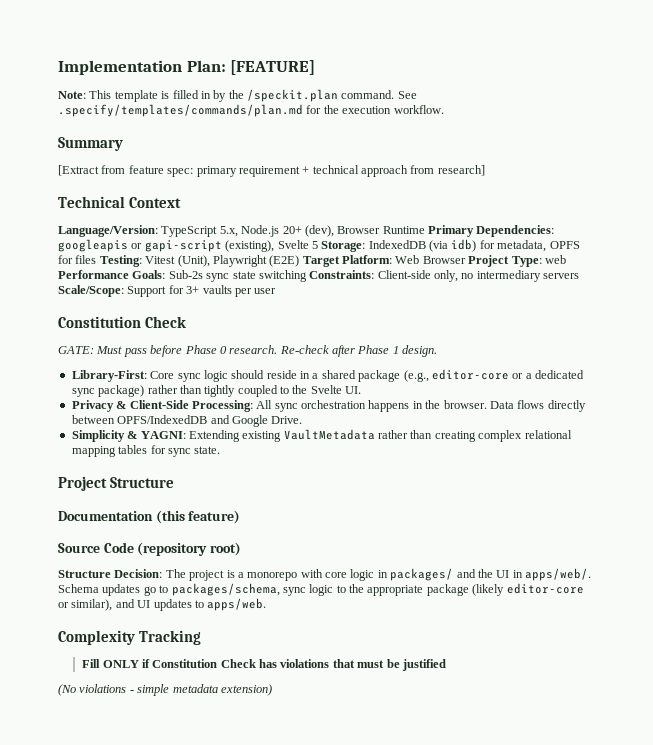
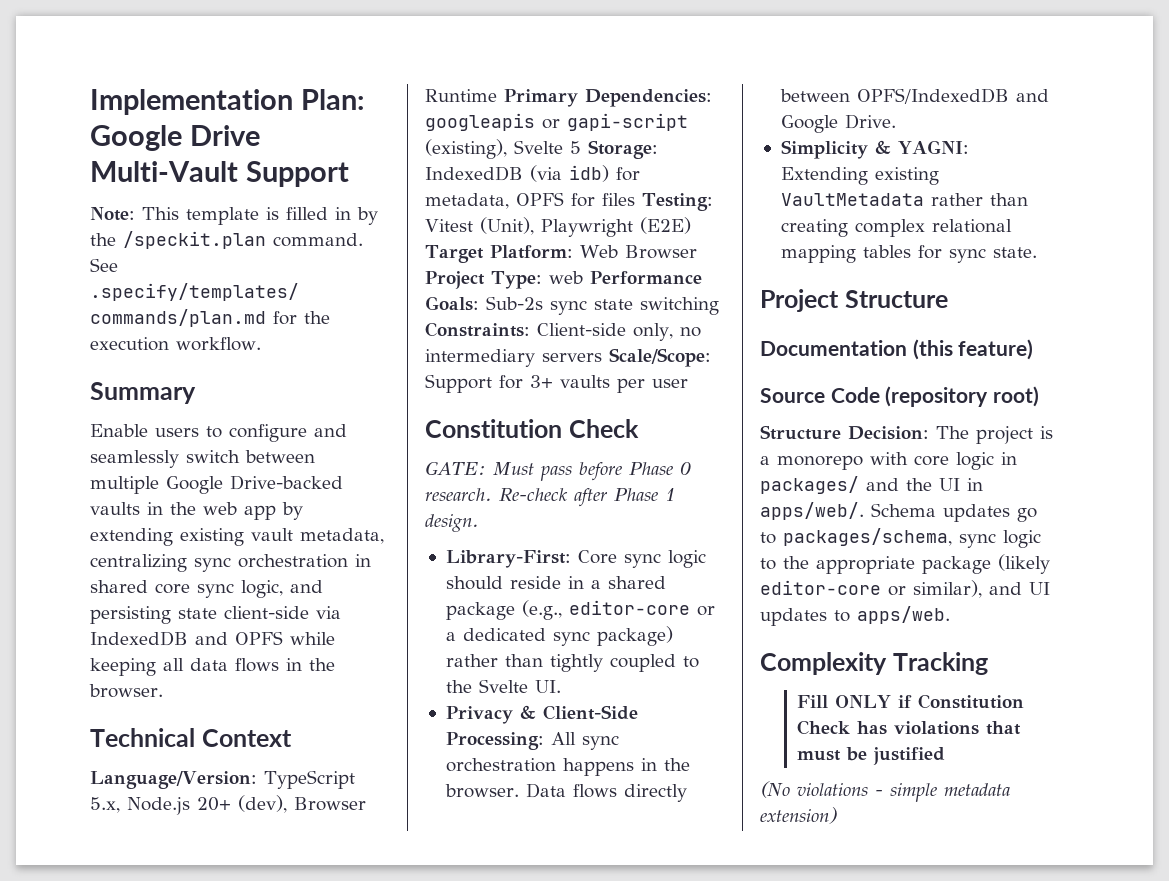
- Implementation Plan: [FEATURE]
+ Implementation Plan: Google Drive Multi-Vault Support
- [Extract from feature spec: primary requirement + technical approach from research]
+ Enable users to configure and seamlessly switch between multiple Google Drive-backed vaults in the web app by extending existing vault metadata, centralizing sync orchestration in shared core sync logic, and persisting state client-side via IndexedDB and OPFS while keeping all data flows in the browser.

